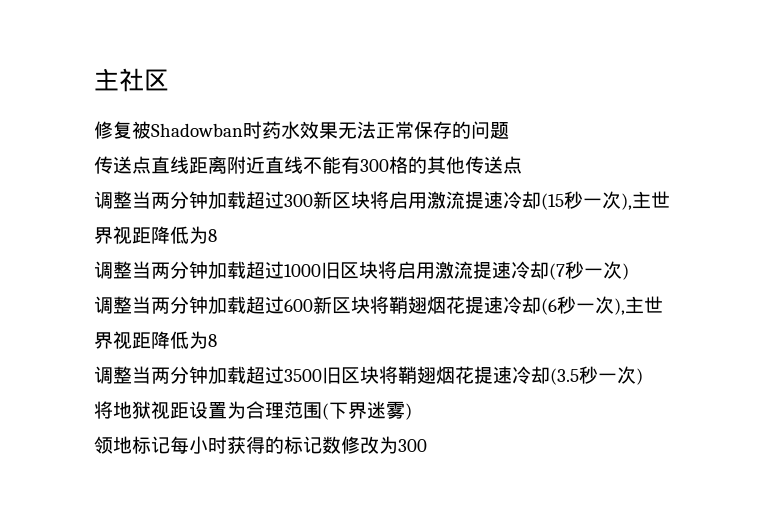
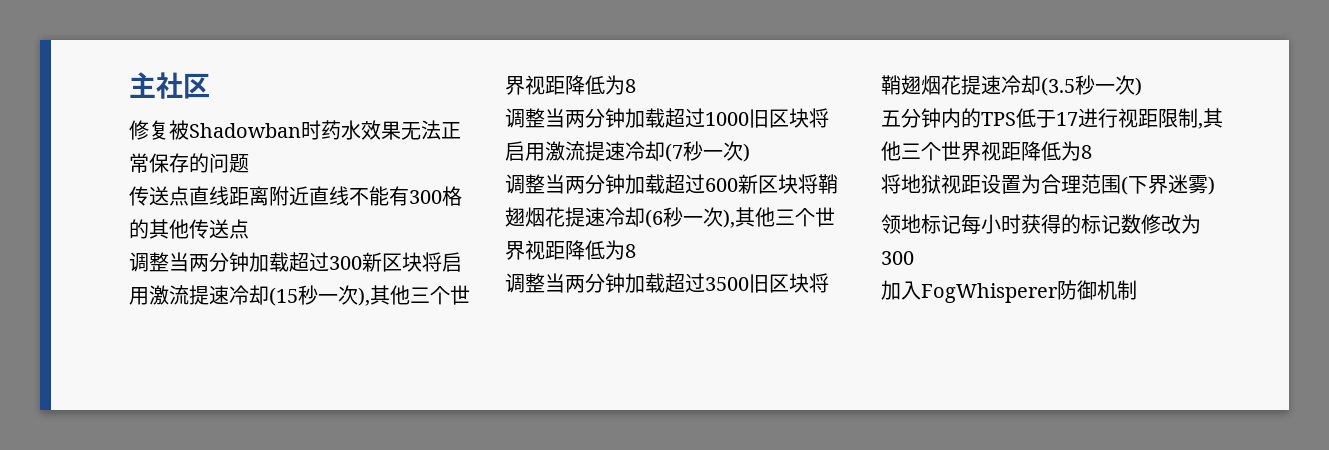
- 调整当两分钟加载超过300新区块将启用激流提速冷却(15秒一次),主世界视距降低为8
+ 调整当两分钟加载超过300新区块将启用激流提速冷却(15秒一次),其他三个世界视距降低为8
- 调整当两分钟加载超过600新区块将鞘翅烟花提速冷却(6秒一次),主世界视距降低为8
+ 调整当两分钟加载超过600新区块将鞘翅烟花提速冷却(6秒一次),其他三个世界视距降低为8
+ 五分钟内的TPS低于17进行视距限制,其他三个世界视距降低为8
+ 加入FogWhisperer防御机制

